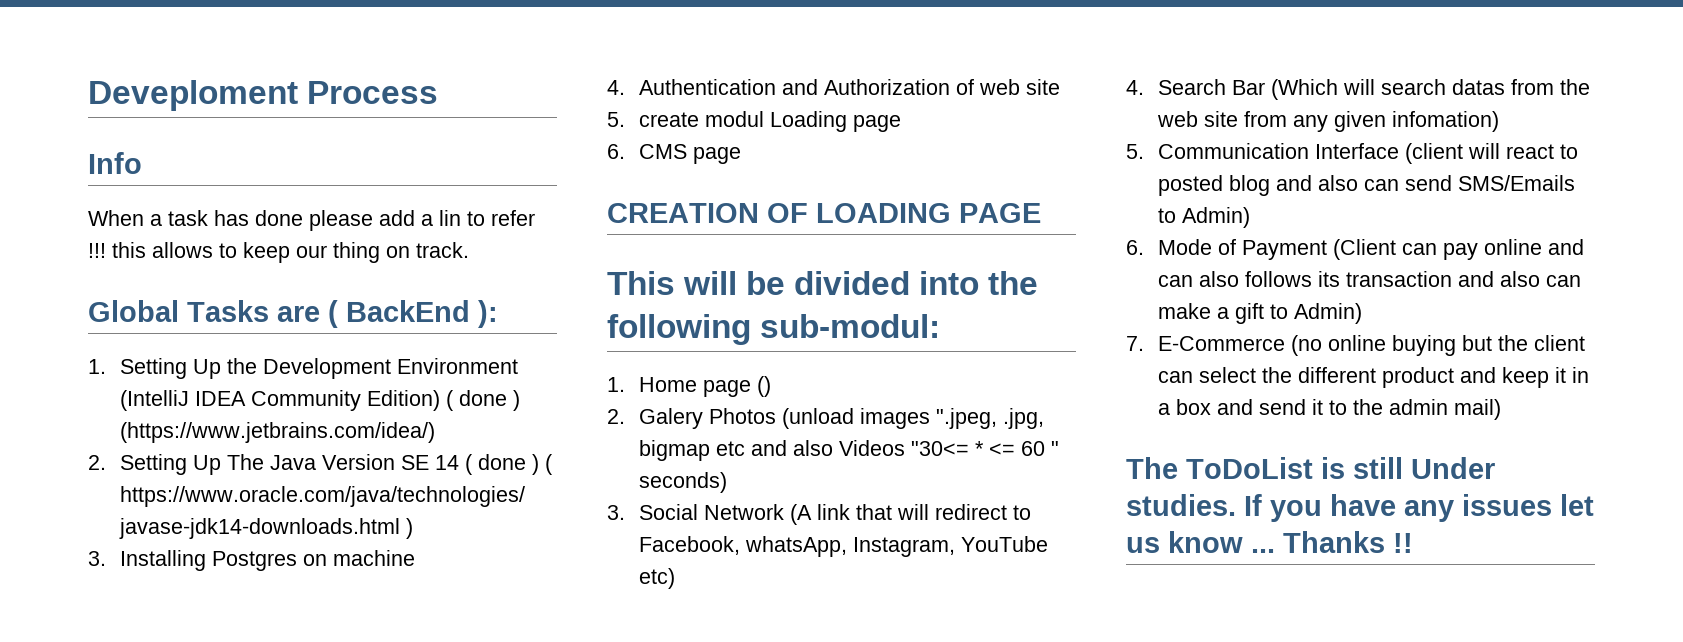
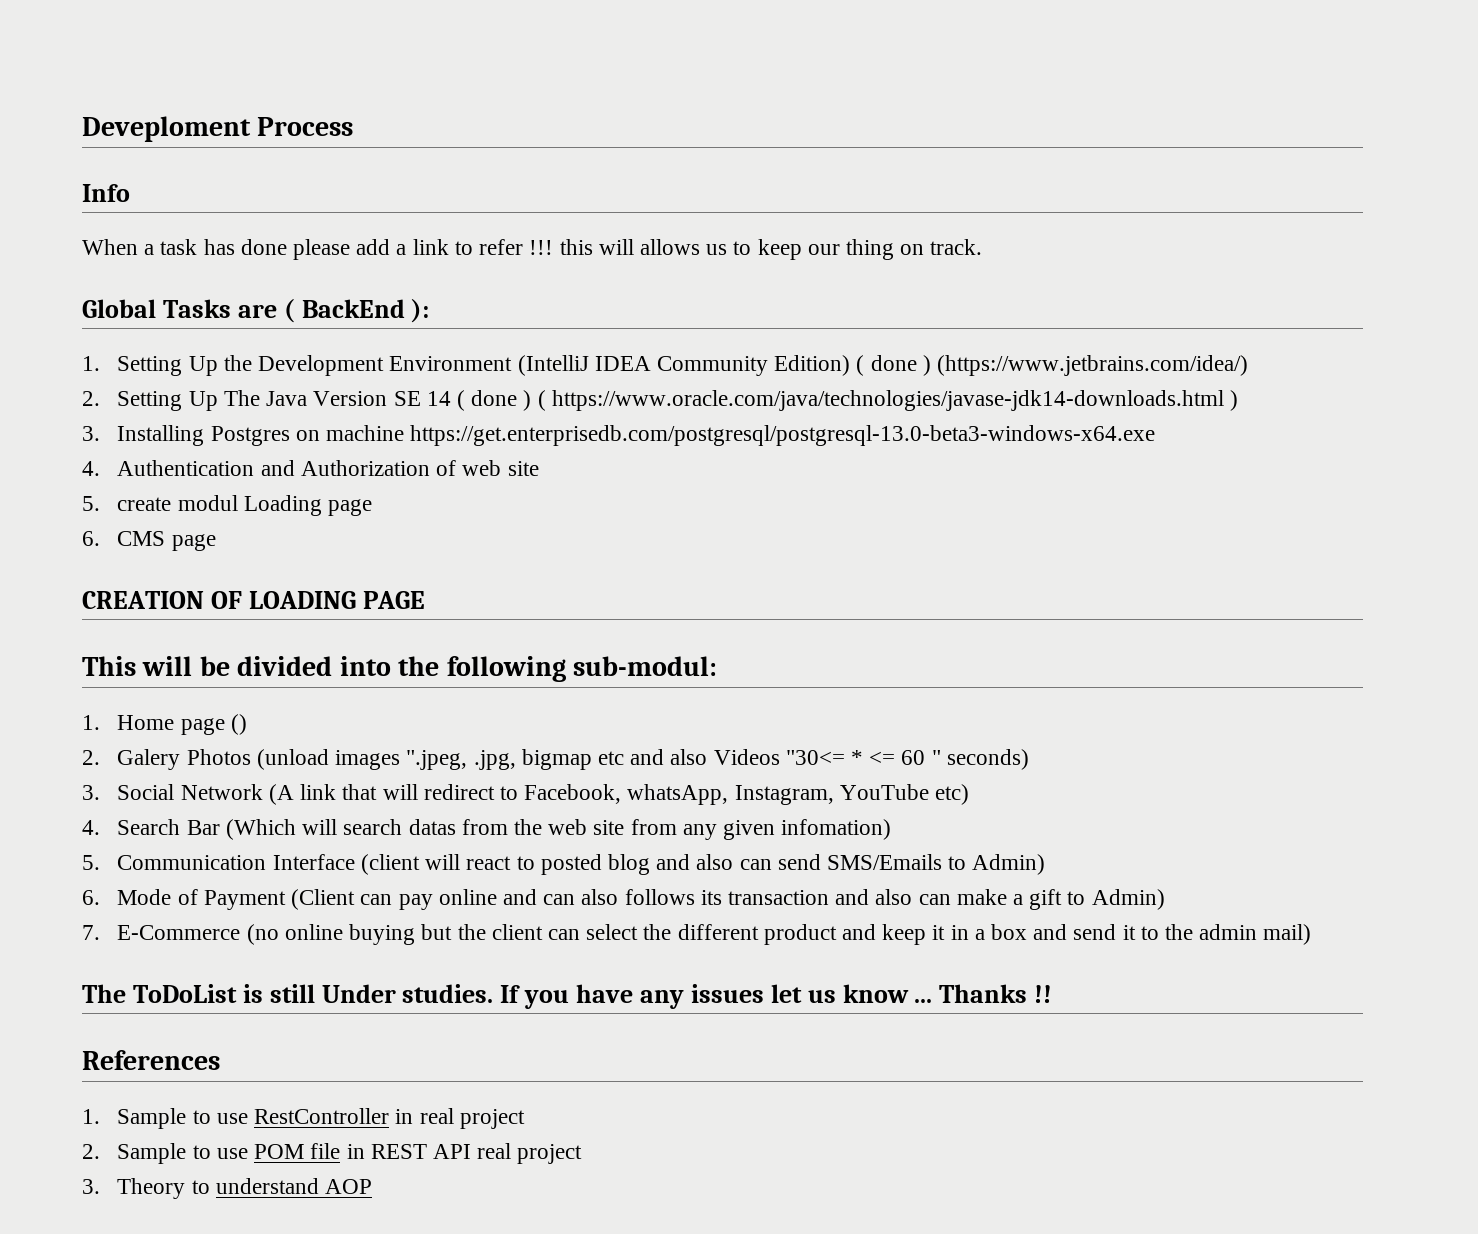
- When a task has done please add a lin to refer !!! this allows to keep our thing on track.
+ When a task has done please add a link to refer !!! this will allows us to keep our thing on track.
- 3. Installing Postgres on machine
+ 3. Installing Postgres on machine https://get.enterprisedb.com/postgresql/postgresql-13.0-beta3-windows-x64.exe
+ References
+ 1. Sample to use RestController in real project
+ 2. Sample to use POM file in REST API real project
+ 3. Theory to understand AOP

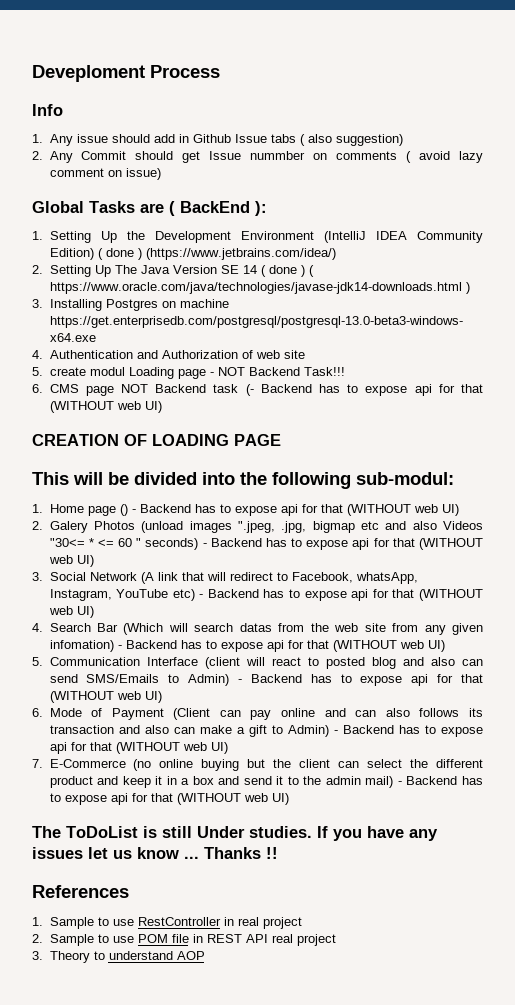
- When a task has done please add a link to refer !!! this will allows us to keep our thing on track.
+ 1. Any issue should add in Github Issue tabs ( also suggestion)
+ 2. Any Commit should get Issue nummber on comments ( avoid lazy comment on issue)
- 5. create modul Loading page
+ 5. create modul Loading page - NOT Backend Task!!!
- 6. CMS page
+ 6. CMS page NOT Backend task (- Backend has to expose api for that (WITHOUT web UI)
- 1. Home page ()
+ 1. Home page () - Backend has to expose api for that (WITHOUT web UI)
- 2. Galery Photos (unload images ".jpeg, .jpg, bigmap etc and also Videos "30<= * <= 60 " seconds)
+ 2. Galery Photos (unload images ".jpeg, .jpg, bigmap etc and also Videos "30<= * <= 60 " seconds) - Backend has to expose api for that (WITHOUT web UI)
- 3. Social Network (A link that will redirect to Facebook, whatsApp, Instagram, YouTube etc)
+ 3. Social Network (A link that will redirect to Facebook, whatsApp, Instagram, YouTube etc) - Backend has to expose api for that (WITHOUT web UI)
- 4. Search Bar (Which will search datas from the web site from any given infomation)
+ 4. Search Bar (Which will search datas from the web site from any given infomation) - Backend has to expose api for that (WITHOUT web UI)
- 5. Communication Interface (client will react to posted blog and also can send SMS/Emails to Admin)
+ 5. Communication Interface (client will react to posted blog and also can send SMS/Emails to Admin) - Backend has to expose api for that (WITHOUT web UI)
- 6. Mode of Payment (Client can pay online and can also follows its transaction and also can make a gift to Admin)
+ 6. Mode of Payment (Client can pay online and can also follows its transaction and also can make a gift to Admin) - Backend has to expose api for that (WITHOUT web UI)
- 7. E-Commerce (no online buying but the client can select the different product and keep it in a box and send it to the admin mail)
+ 7. E-Commerce (no online buying but the client can select the different product and keep it in a box and send it to the admin mail) - Backend has to expose api for that (WITHOUT web UI)

